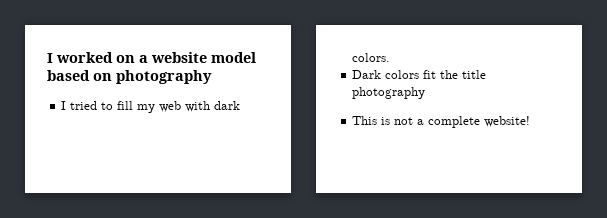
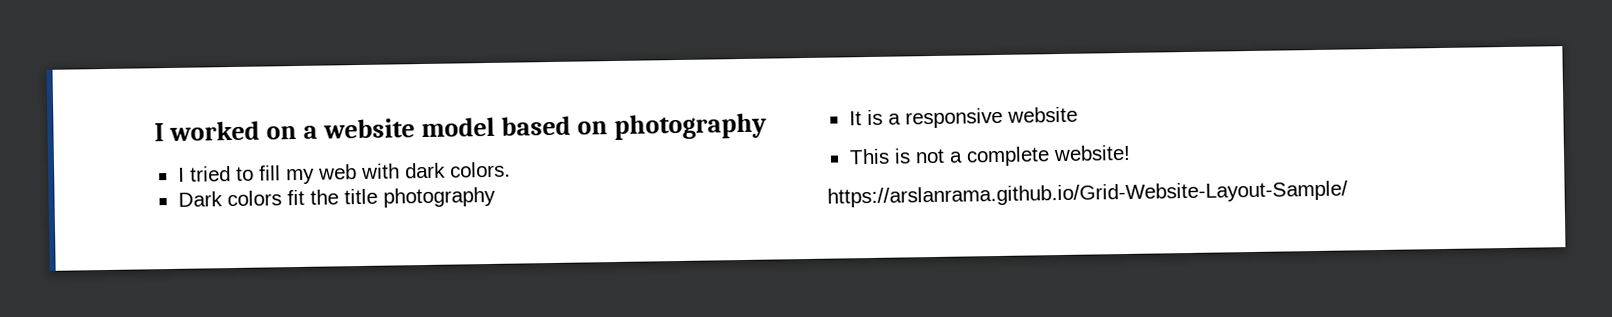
+ It is a responsive website
+ https://arslanrama.github.io/Grid-Website-Layout-Sample/

